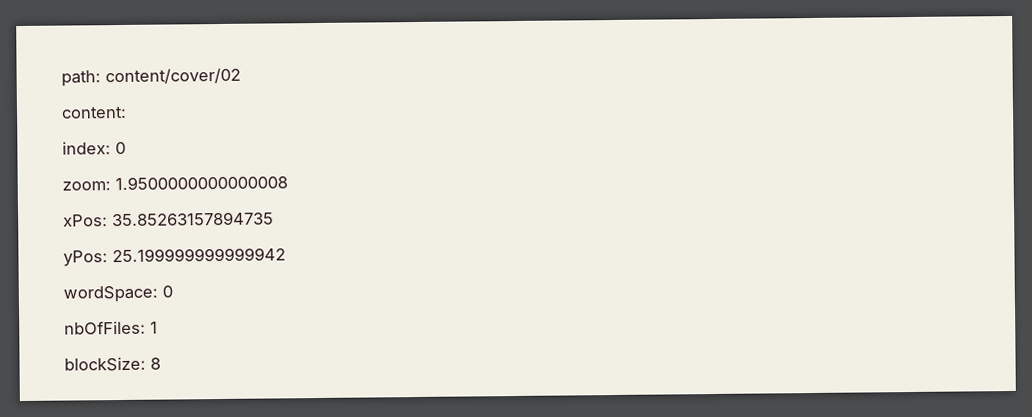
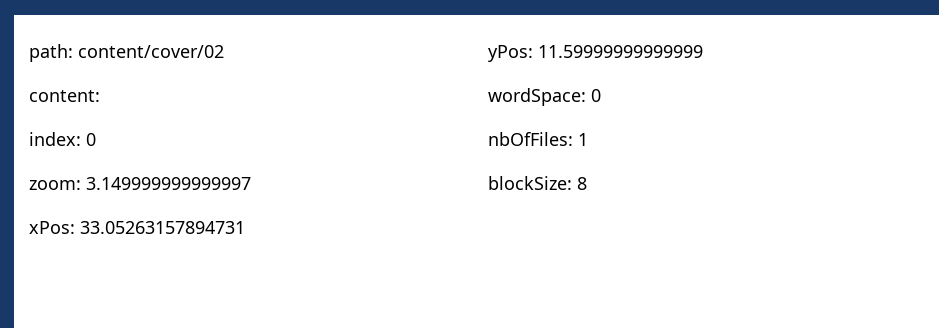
- zoom: 1.9500000000000008
+ zoom: 3.149999999999997
- xPos: 35.85263157894735
+ xPos: 33.05263157894731
- yPos: 25.199999999999942
+ yPos: 11.59999999999999

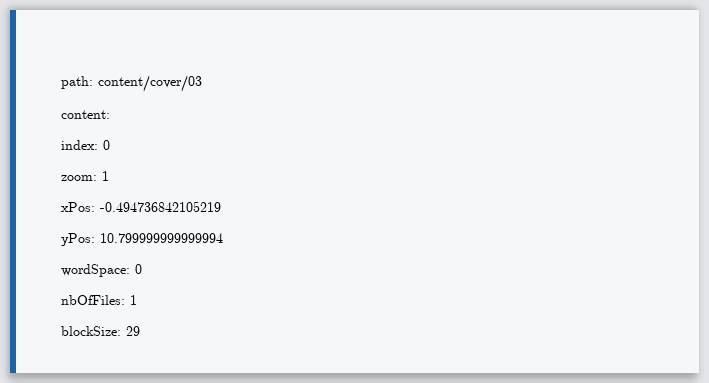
- path: content/cover/02
+ path: content/cover/03
- zoom: 3.149999999999997
+ zoom: 1
- xPos: 33.05263157894731
+ xPos: -0.494736842105219
- yPos: 11.59999999999999
+ yPos: 10.799999999999994
- blockSize: 8
+ blockSize: 29

